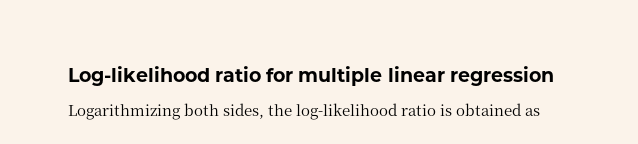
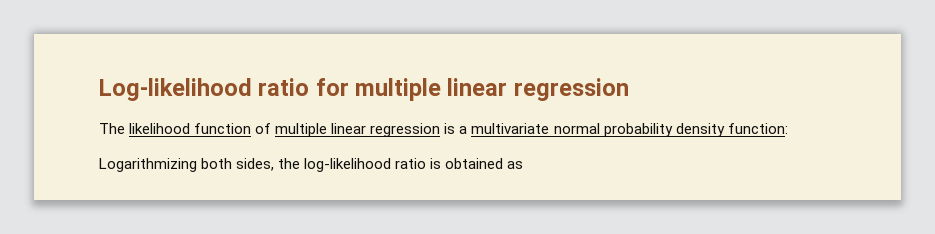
+ The likelihood function of multiple linear regression is a multivariate normal probability density function:

